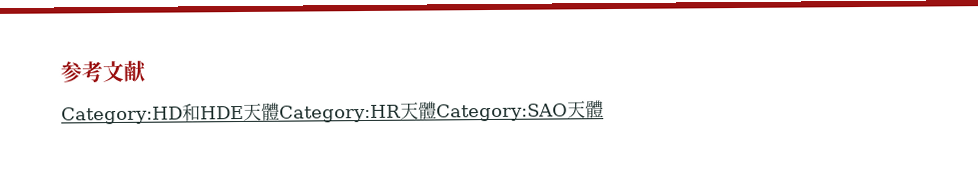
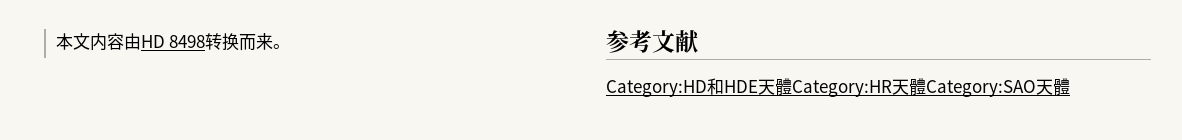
+ 本文内容由HD 8498转换而来。

